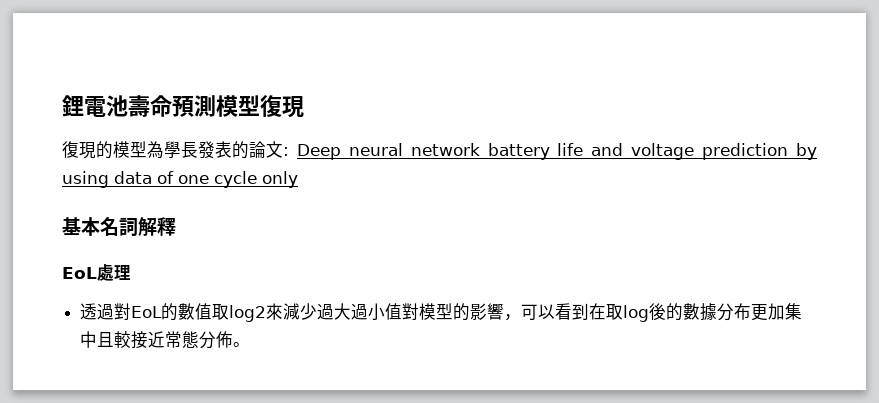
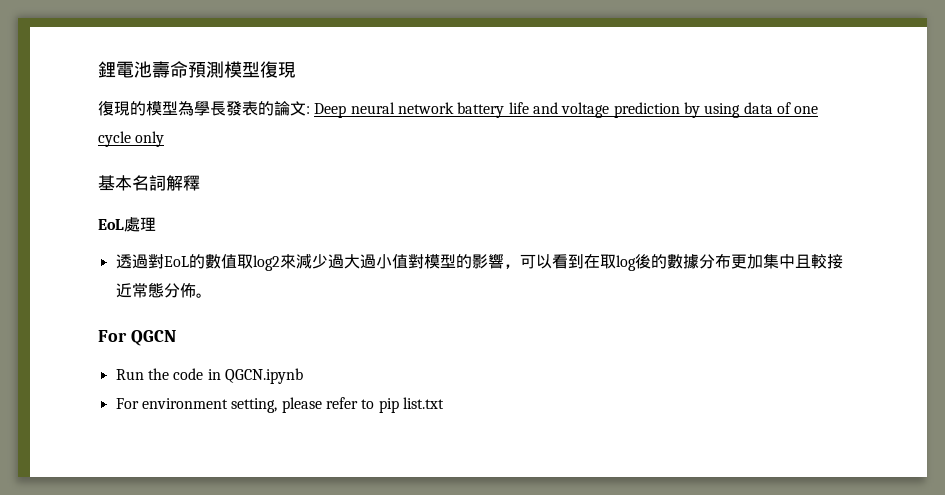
+ For QGCN
+ Run the code in QGCN.ipynb
+ For environment setting, please refer to pip list.txt

